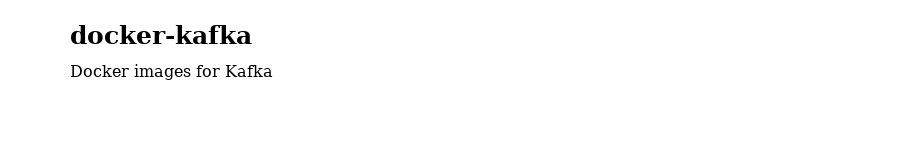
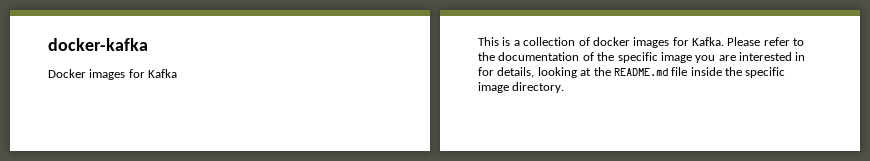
+ This is a collection of docker images for Kafka. Please refer to the documentation of the specific image you are interested in for details, looking at the README.md file inside the specific image directory.

